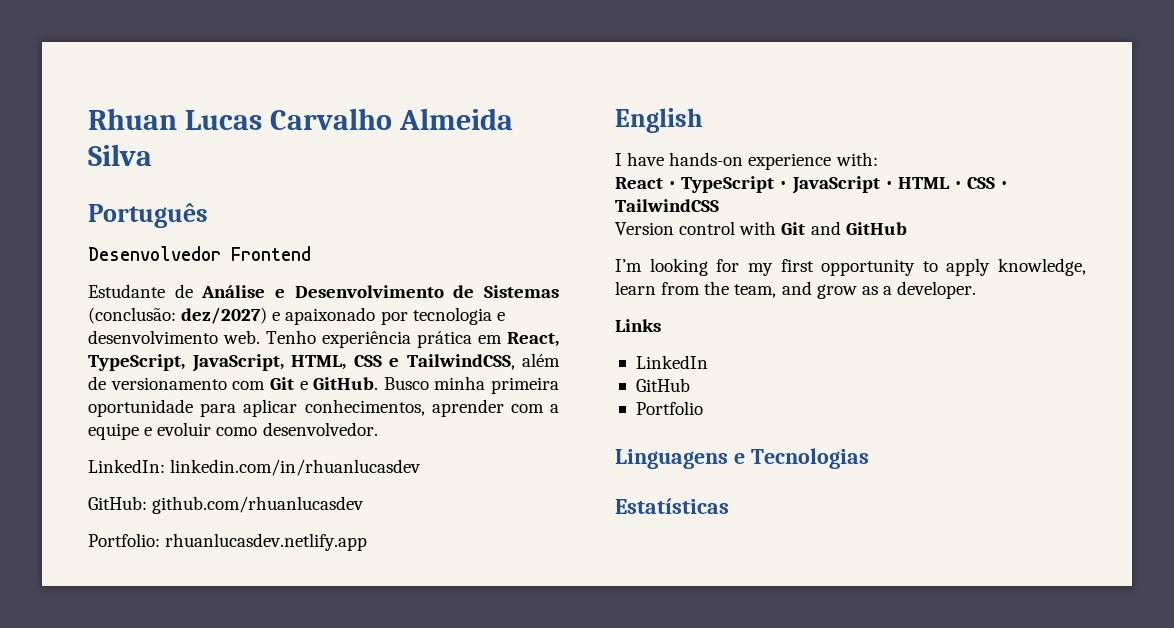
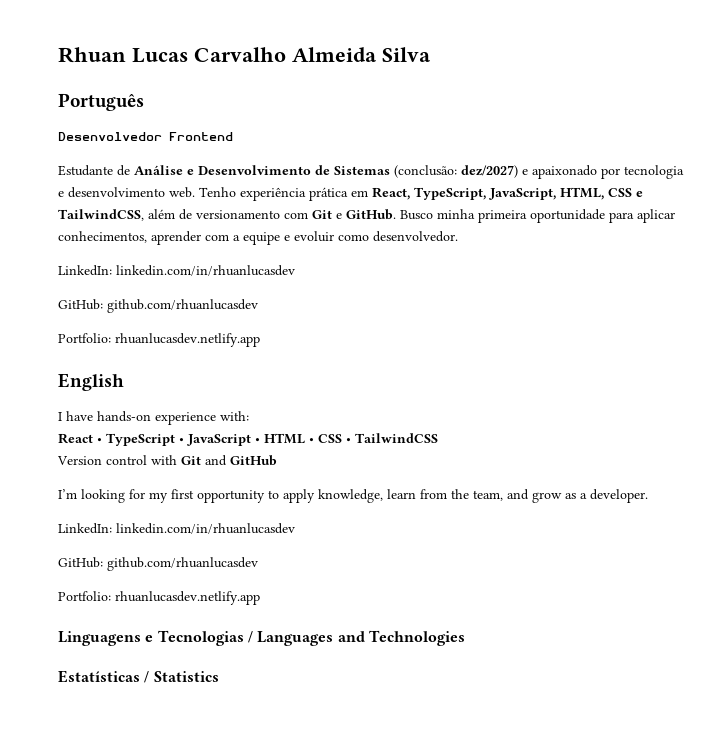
  I’m looking for my first opportunity to apply knowledge, learn from the team, and grow as a developer.
- Links
- LinkedIn
- GitHub
- Portfolio
+ LinkedIn: linkedin.com/in/rhuanlucasdev
+ GitHub: github.com/rhuanlucasdev
+ Portfolio: rhuanlucasdev.netlify.app
- Linguagens e Tecnologias
+ Linguagens e Tecnologias / Languages and Technologies
- Estatísticas
+ Estatísticas / Statistics

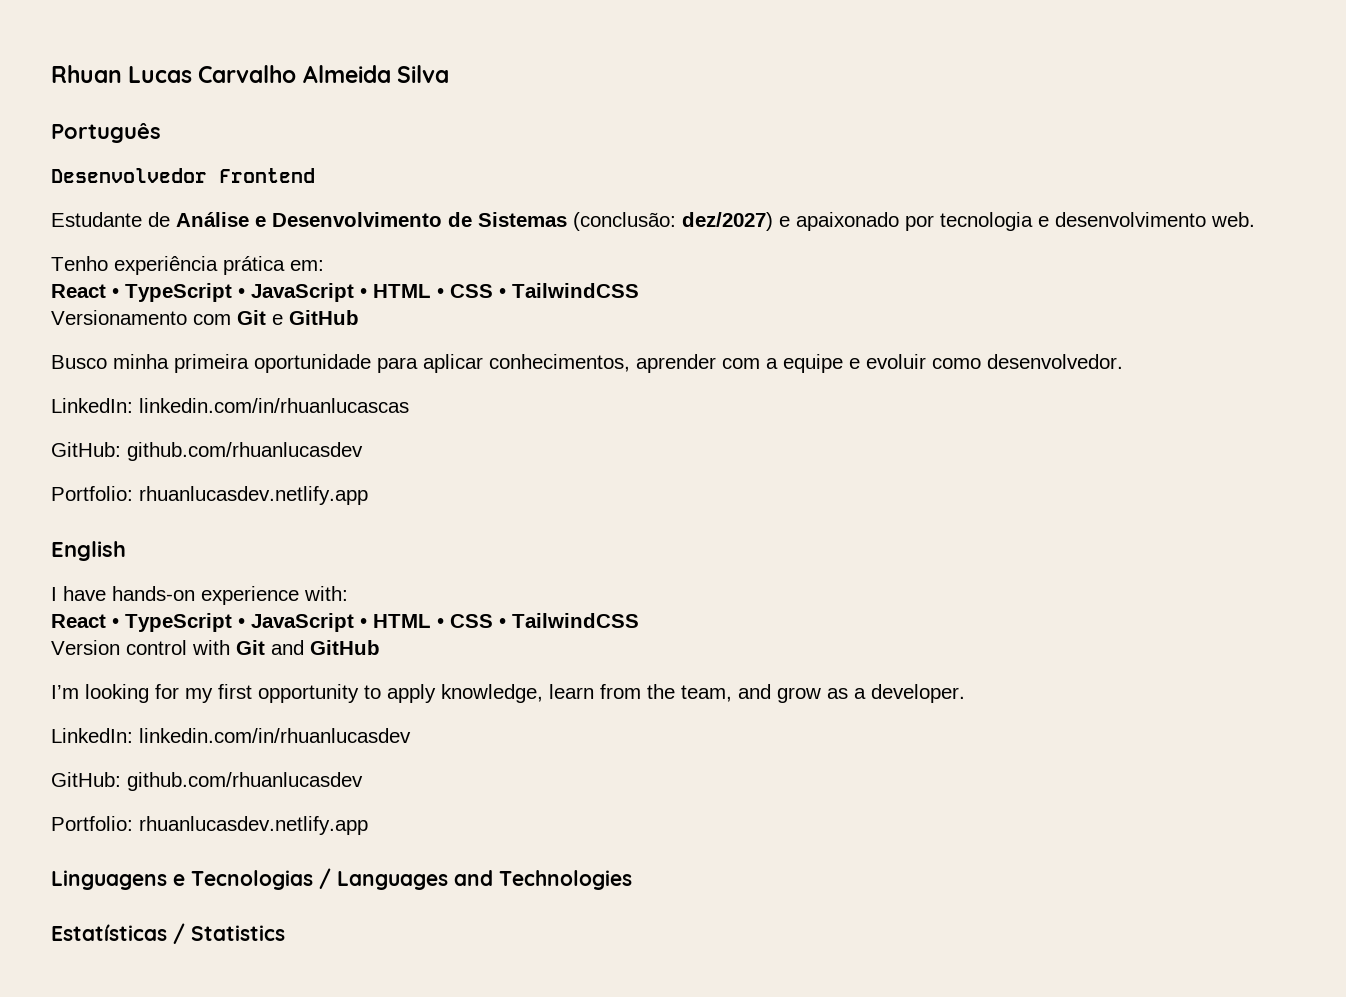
- Estudante de Análise e Desenvolvimento de Sistemas (conclusão: dez/2027) e apaixonado por tecnologia e desenvolvimento web. Tenho experiência prática em React, TypeScript, JavaScript, HTML, CSS e TailwindCSS, além de versionamento com Git e GitHub. Busco minha primeira oportunidade para aplicar conhecimentos, aprender com a equipe e evoluir como desenvolvedor.
- LinkedIn: linkedin.com/in/rhuanlucasdev
+ Estudante de Análise e Desenvolvimento de Sistemas (conclusão: dez/2027) e apaixonado por tecnologia e desenvolvimento web.
+ Tenho experiência prática em:
+ React • TypeScript • JavaScript • HTML • CSS • TailwindCSS
+ Versionamento com Git e GitHub
+ Busco minha primeira oportunidade para aplicar conhecimentos, aprender com a equipe e evoluir como desenvolvedor.
+ LinkedIn: linkedin.com/in/rhuanlucascas

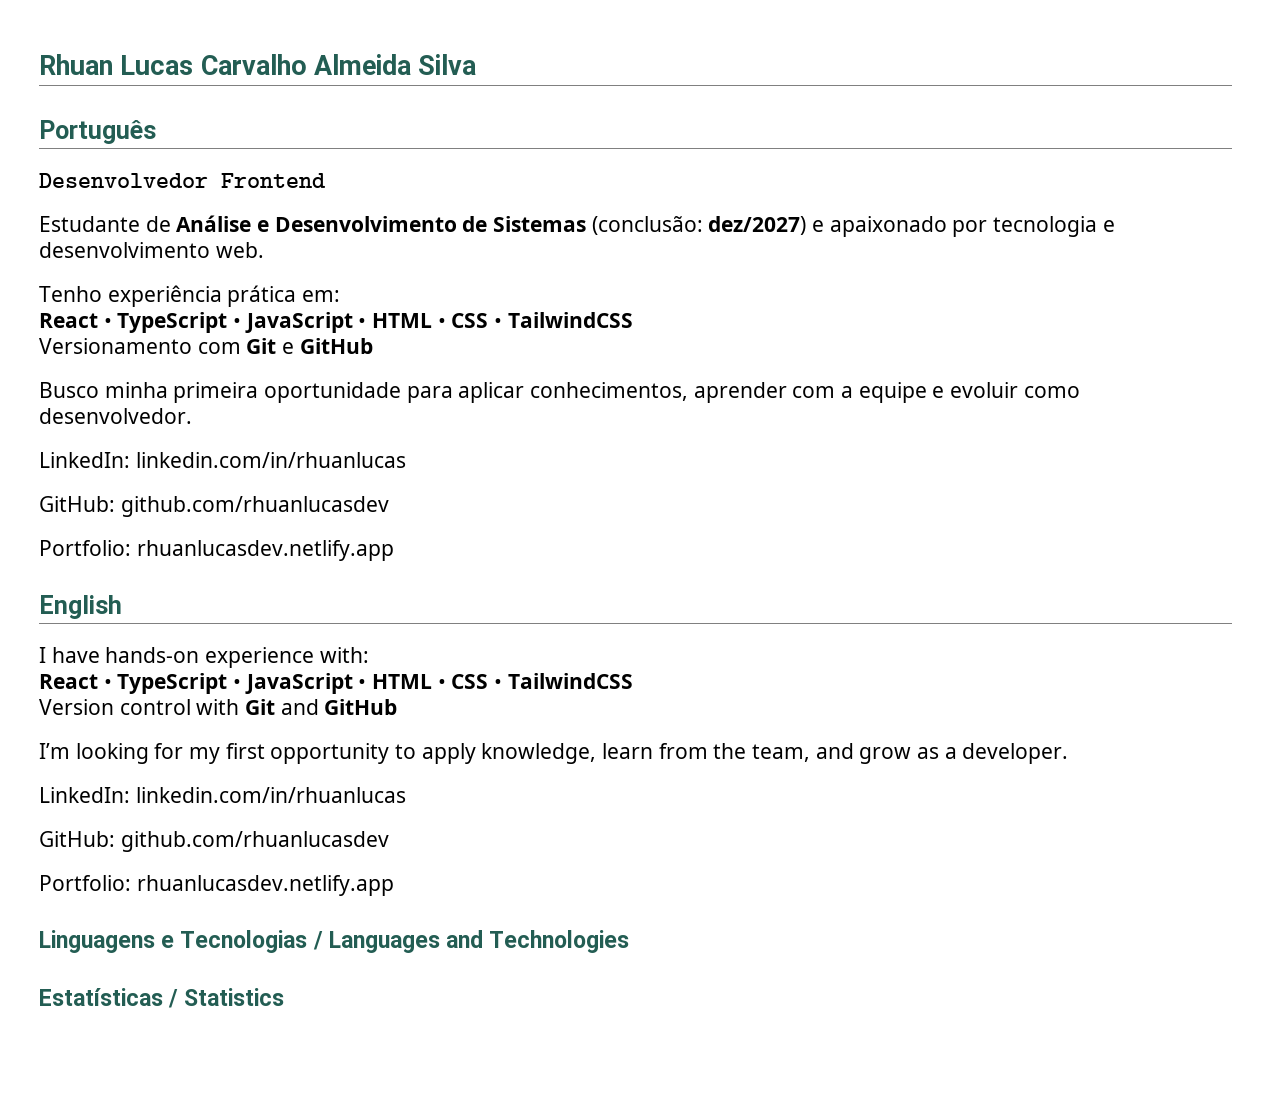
  Busco minha primeira oportunidade para aplicar conhecimentos, aprender com a equipe e evoluir como desenvolvedor.
- LinkedIn: linkedin.com/in/rhuanlucascas
+ LinkedIn: linkedin.com/in/rhuanlucas
  I’m looking for my first opportunity to apply knowledge, learn from the team, and grow as a developer.
- LinkedIn: linkedin.com/in/rhuanlucasdev
+ LinkedIn: linkedin.com/in/rhuanlucas

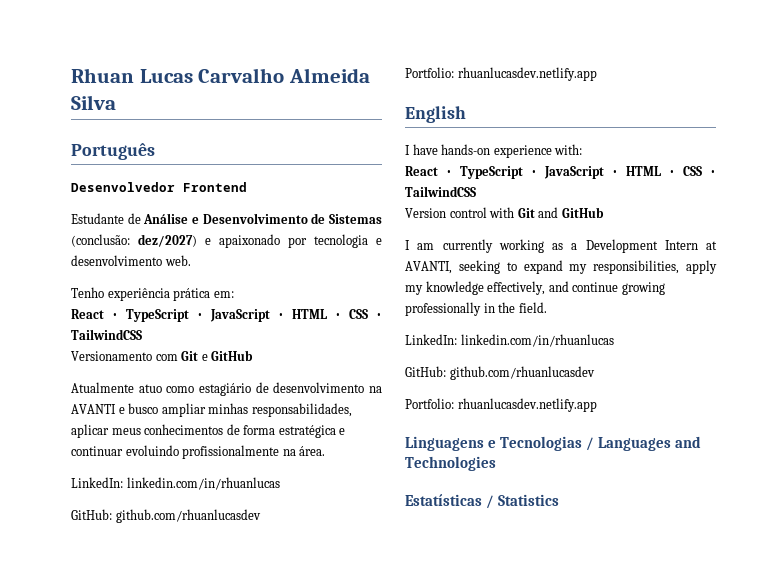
- Busco minha primeira oportunidade para aplicar conhecimentos, aprender com a equipe e evoluir como desenvolvedor.
+ Atualmente atuo como estagiário de desenvolvimento na AVANTI e busco ampliar minhas responsabilidades, aplicar meus conhecimentos de forma estratégica e continuar evoluindo profissionalmente na área.
- I’m looking for my first opportunity to apply knowledge, learn from the team, and grow as a developer.
+ I am currently working as a Development Intern at AVANTI, seeking to expand my responsibilities, apply my knowledge effectively, and continue growing professionally in the field.

